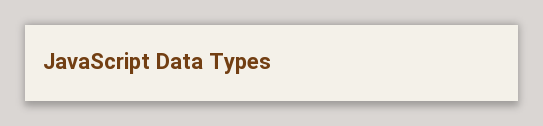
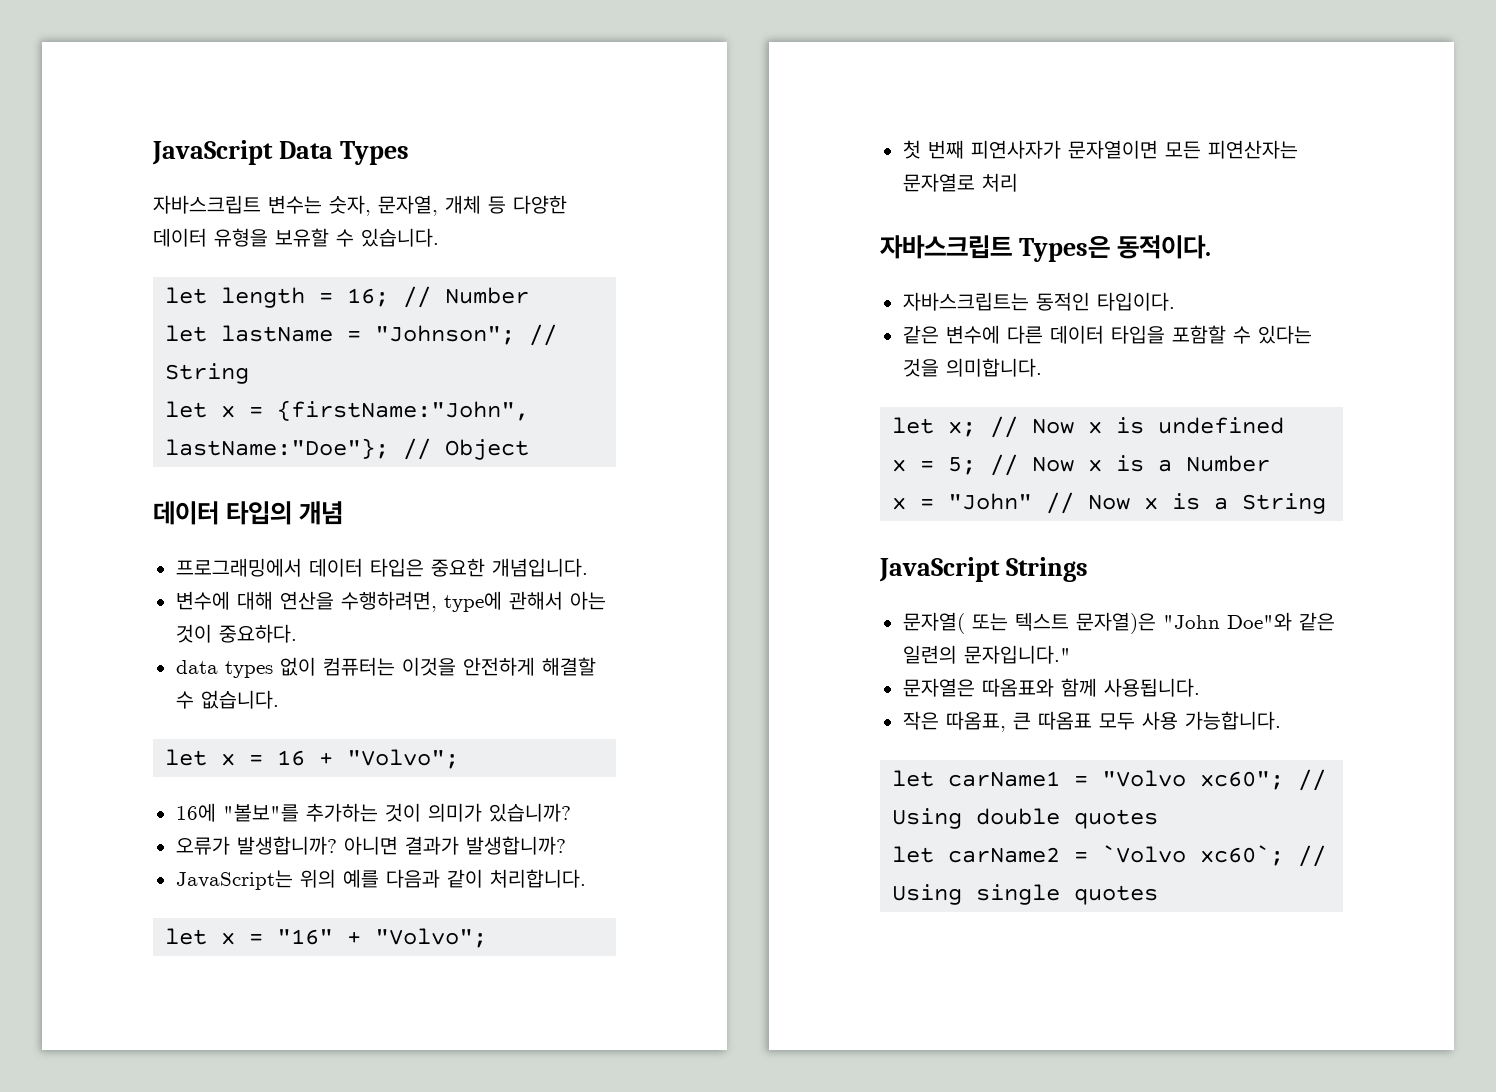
+ 자바스크립트 변수는 숫자, 문자열, 개체 등 다양한 데이터 유형을 보유할 수 있습니다.
+ let length = 16; // Number
+ let lastName = "Johnson"; // String
+ let x = {firstName:"John", lastName:"Doe"}; // Object
+ 데이터 타입의 개념
+ 프로그래밍에서 데이터 타입은 중요한 개념입니다.
+ 변수에 대해 연산을 수행하려면, type에 관해서 아는 것이 중요하다.
+ data types 없이 컴퓨터는 이것을 안전하게 해결할 수 없습니다.
+ let x = 16 + "Volvo";
+ 16에 "볼보"를 추가하는 것이 의미가 있습니까?
+ 오류가 발생합니까? 아니면 결과가 발생합니까?
+ JavaScript는 위의 예를 다음과 같이 처리합니다.
+ let x = "16" + "Volvo";
+ 첫 번째 피연사자가 문자열이면 모든 피연산자는 문자열로 처리
+ 자바스크립트 Types은 동적이다.
+ 자바스크립트는 동적인 타입이다.
+ 같은 변수에 다른 데이터 타입을 포함할 수 있다는 것을 의미합니다.
+ let x; // Now x is undefined
+ x = 5; // Now x is a Number
+ x = "John" // Now x is a String
+ JavaScript Strings
+ 문자열( 또는 텍스트 문자열)은 "John Doe"와 같은 일련의 문자입니다."
+ 문자열은 따옴표와 함께 사용됩니다.
+ 작은 따옴표, 큰 따옴표 모두 사용 가능합니다.
+ let carName1 = "Volvo xc60"; // Using double quotes
+ let carName2 = `Volvo xc60`; // Using single quotes

